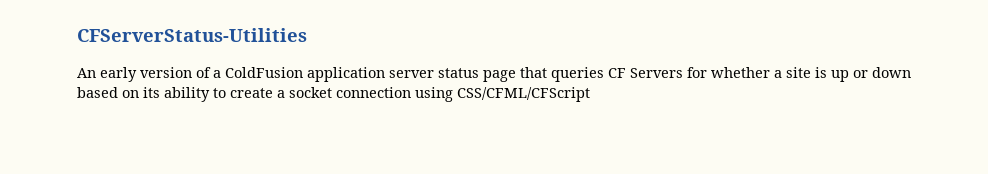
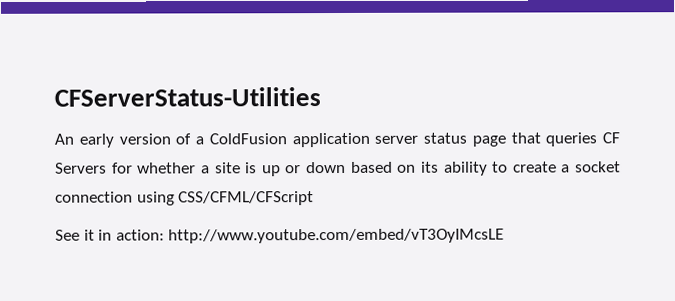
+ See it in action: http://www.youtube.com/embed/vT3OyIMcsLE

